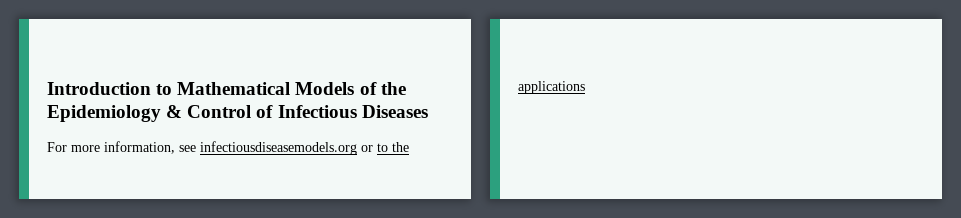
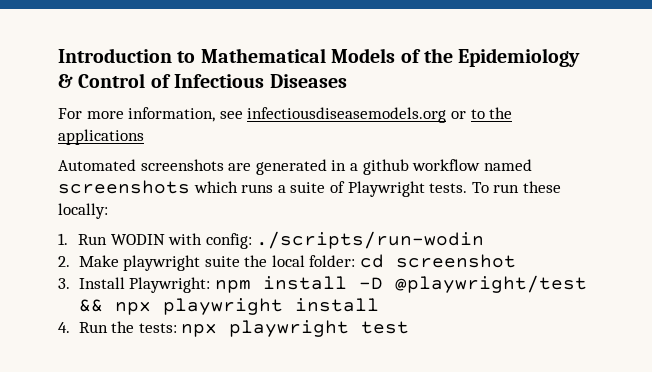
+ Automated screenshots are generated in a github workflow named screenshots which runs a suite of Playwright tests. To run these locally:
+ 1. Run WODIN with config: ./scripts/run-wodin
+ 2. Make playwright suite the local folder: cd screenshot
+ 3. Install Playwright: npm install -D @playwright/test && npx playwright install
+ 4. Run the tests: npx playwright test

